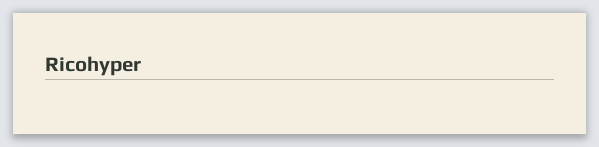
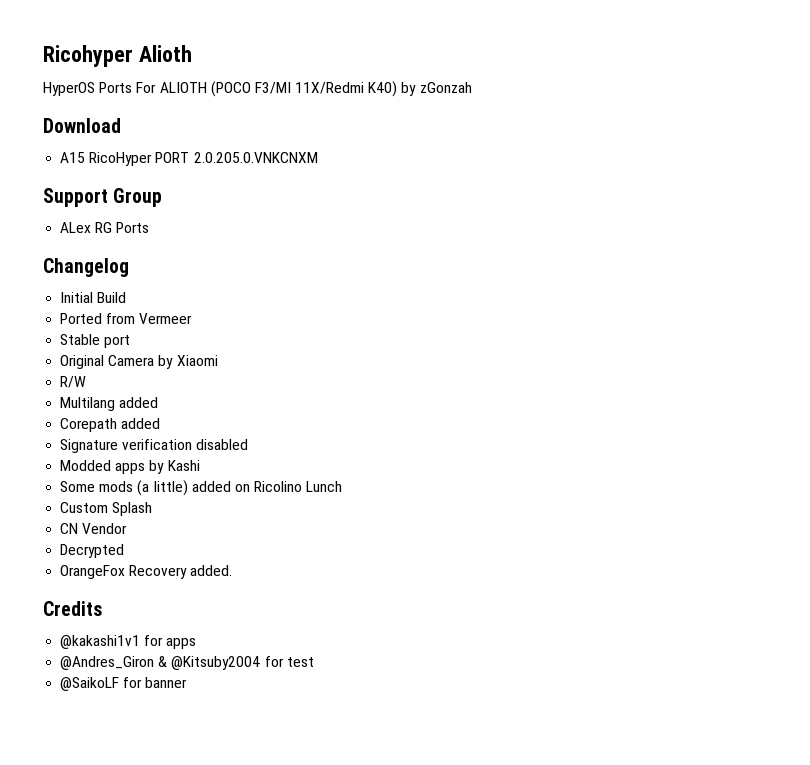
- Ricohyper
+ Ricohyper Alioth
+ HyperOS Ports For ALIOTH (POCO F3/MI 11X/Redmi K40) by zGonzah
+ Download
+ A15 RicoHyper PORT 2.0.205.0.VNKCNXM
+ Support Group
+ ALex RG Ports
+ Changelog
+ Initial Build
+ Ported from Vermeer
+ Stable port
+ Original Camera by Xiaomi
+ R/W
+ Multilang added
+ Corepath added
+ Signature verification disabled
+ Modded apps by Kashi
+ Some mods (a little) added on Ricolino Lunch
+ Custom Splash
+ CN Vendor
+ Decrypted
+ OrangeFox Recovery added.
+ Credits
+ @kakashi1v1 for apps
+ @Andres_Giron & @Kitsuby2004 for test
+ @SaikoLF for banner

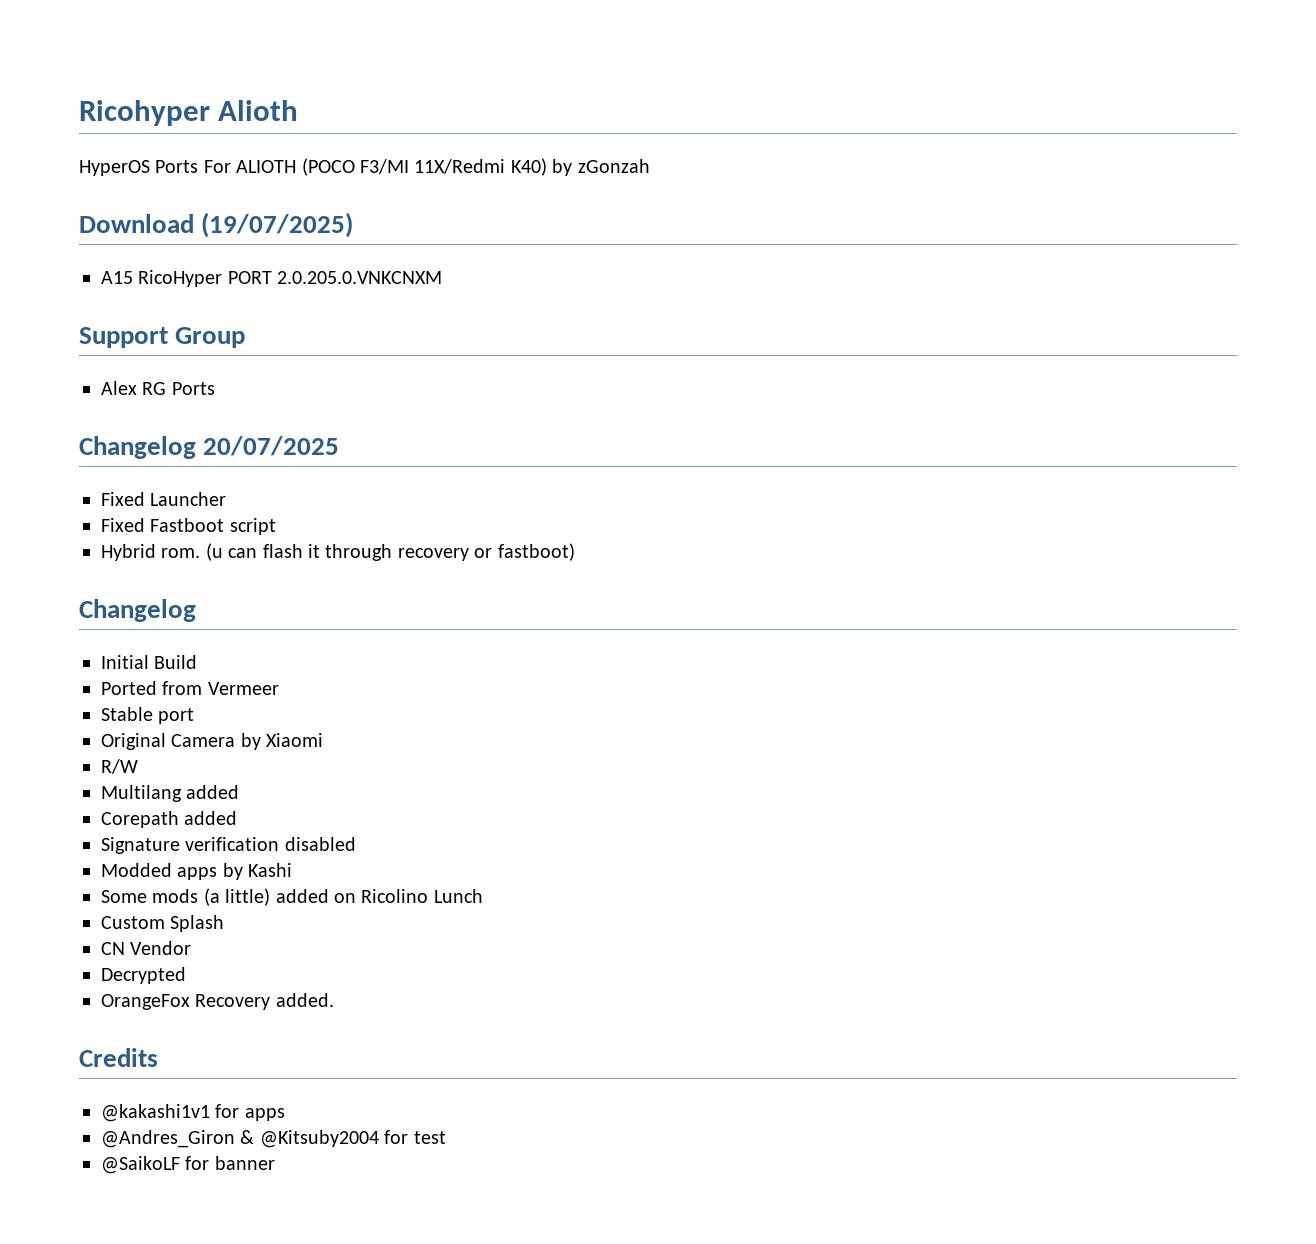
- Download
+ Download (19/07/2025)
- ALex RG Ports
+ Alex RG Ports
+ Changelog 20/07/2025
+ Fixed Launcher
+ Fixed Fastboot script
+ Hybrid rom. (u can flash it through recovery or fastboot)

